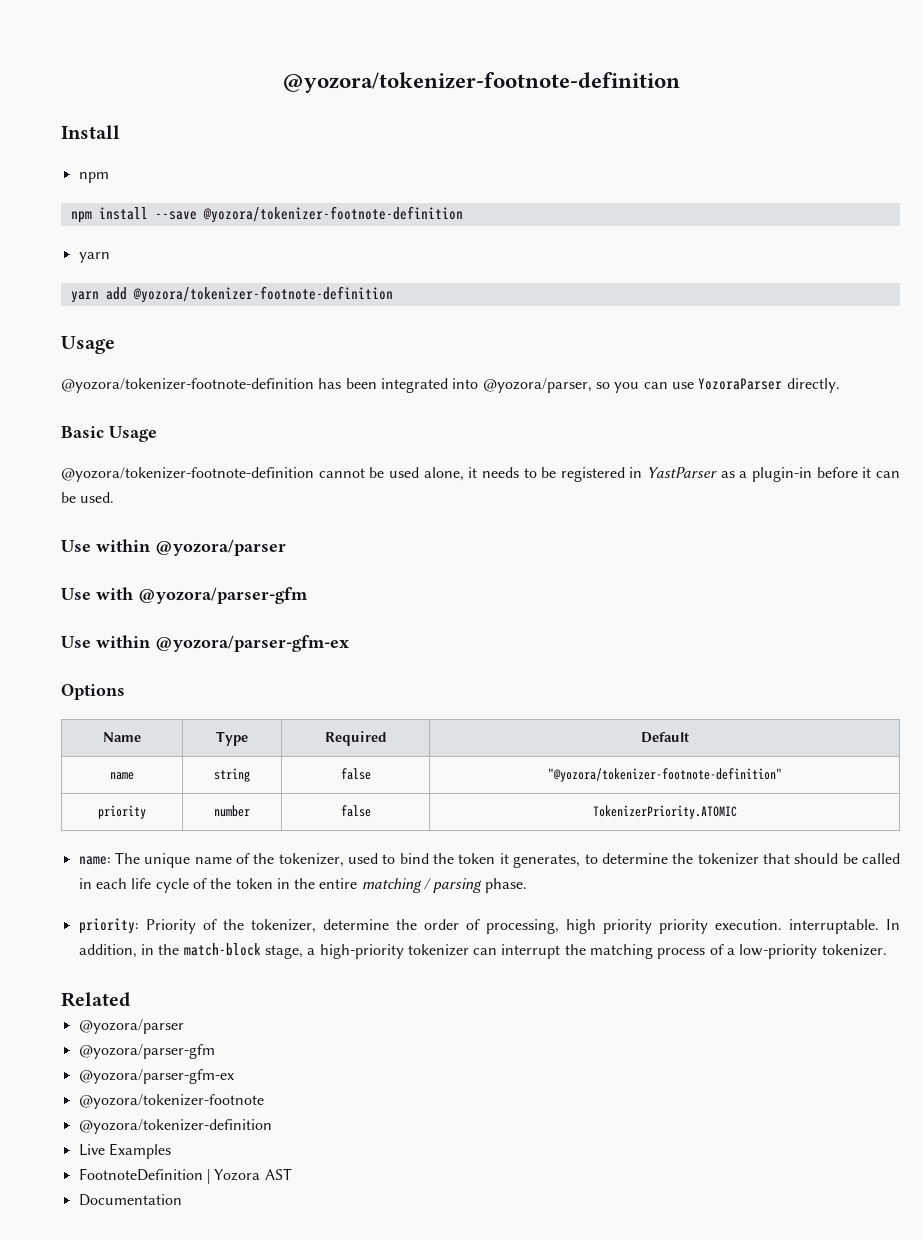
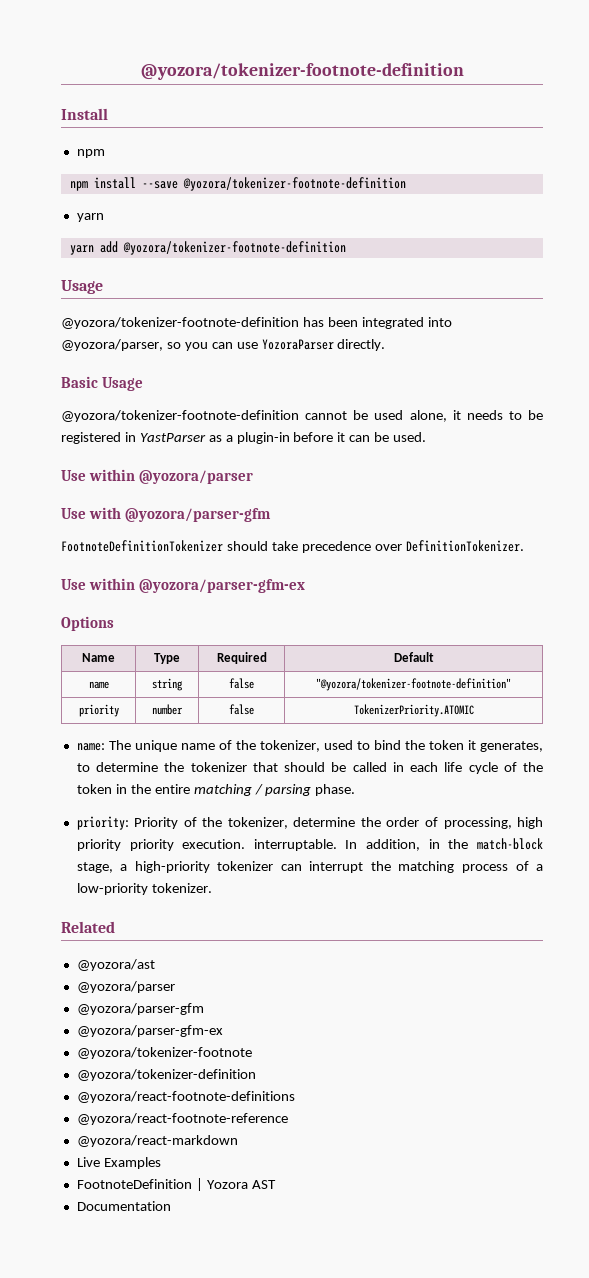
+ FootnoteDefinitionTokenizer should take precedence over DefinitionTokenizer.
+ @yozora/ast
+ @yozora/react-footnote-definitions
+ @yozora/react-footnote-reference
+ @yozora/react-markdown

